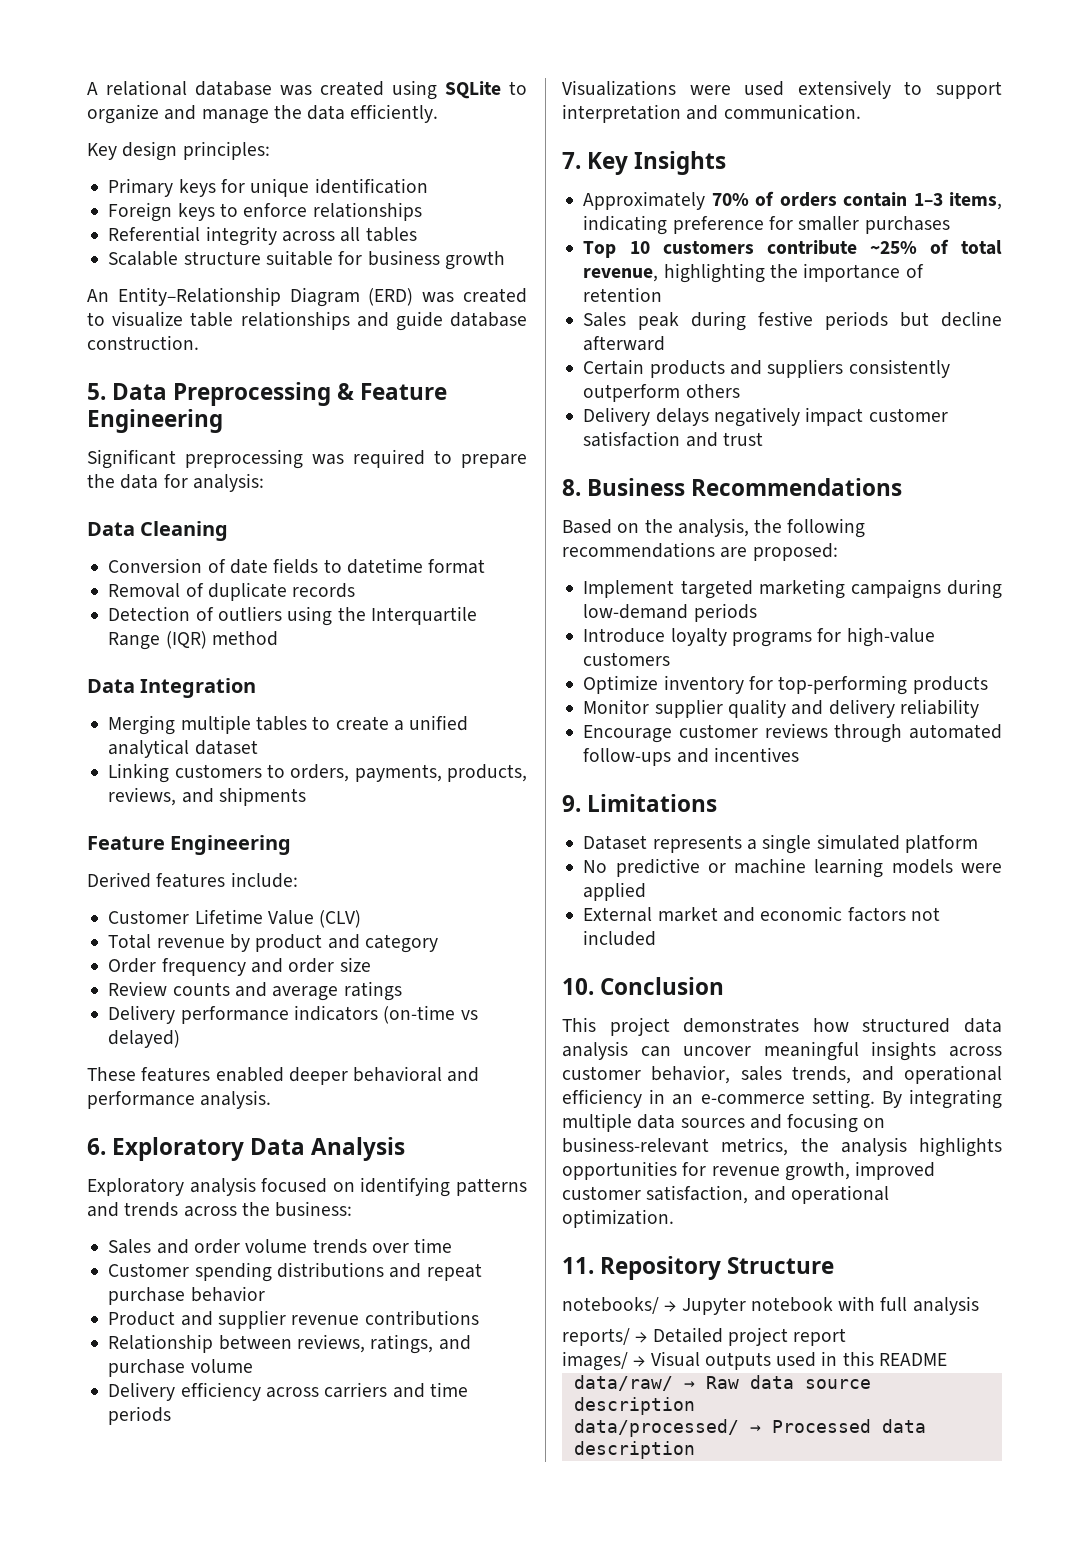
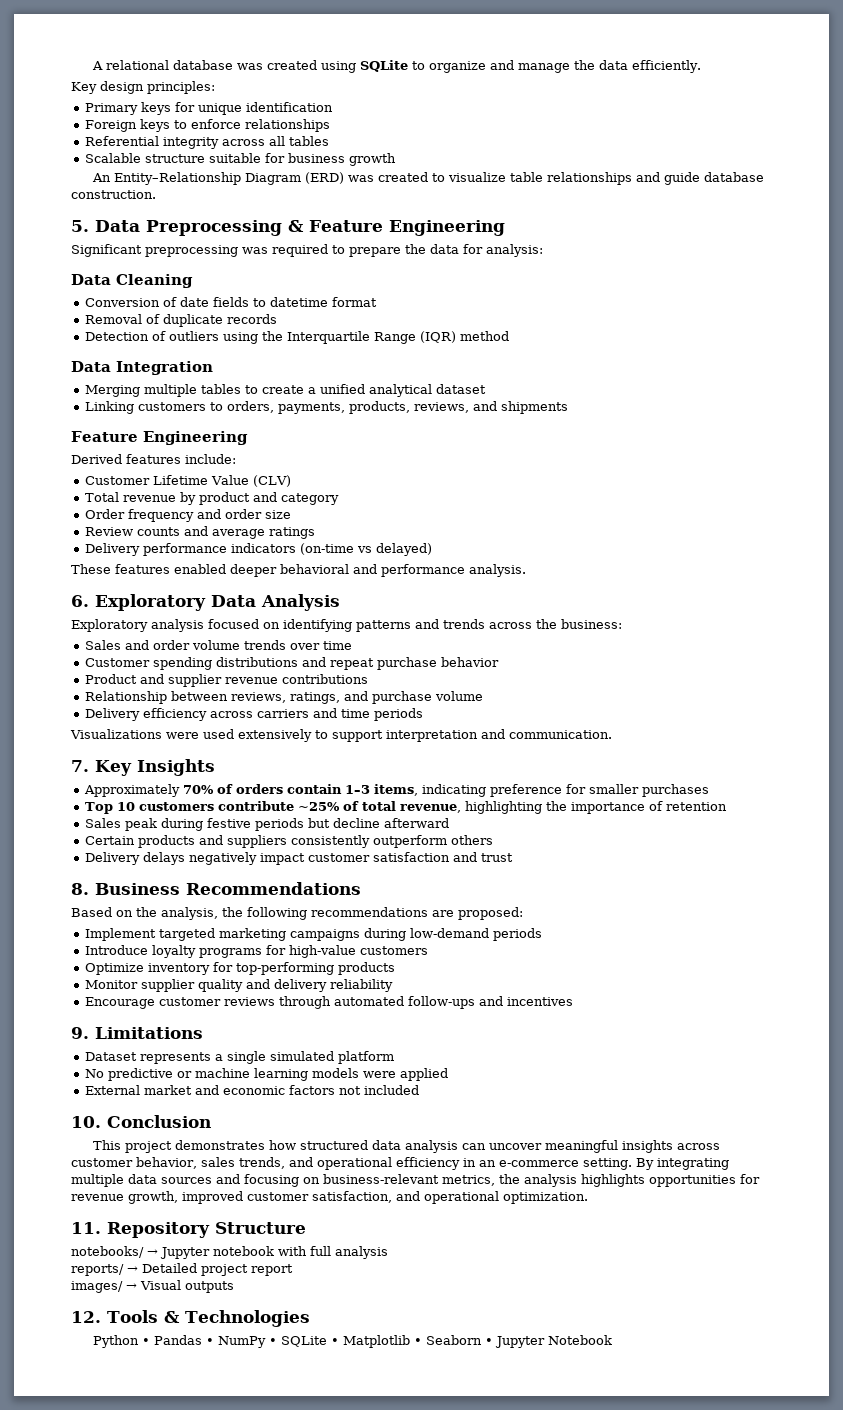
- images/ → Visual outputs used in this README
- data/raw/ → Raw data source description
- data/processed/ → Processed data description
+ images/ → Visual outputs
+ 12. Tools & Technologies
+ Python • Pandas • NumPy • SQLite • Matplotlib • Seaborn • Jupyter Notebook

